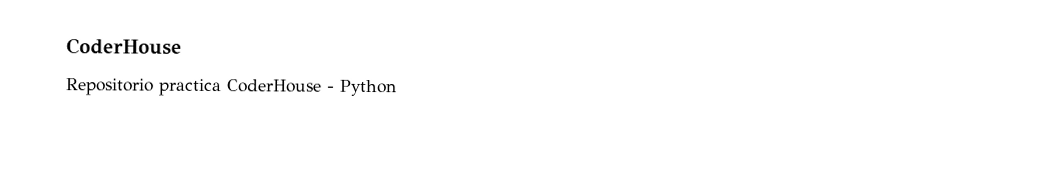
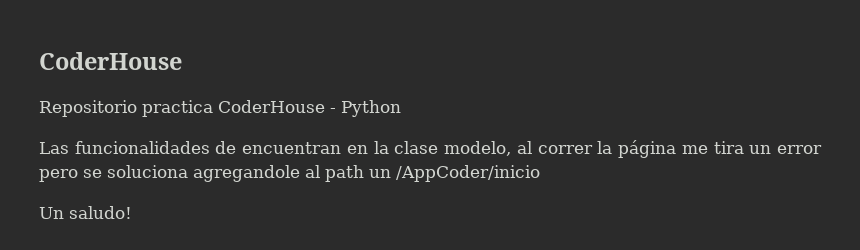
+ Las funcionalidades de encuentran en la clase modelo, al correr la página me tira un error pero se soluciona agregandole al path un /AppCoder/inicio
+ Un saludo!

